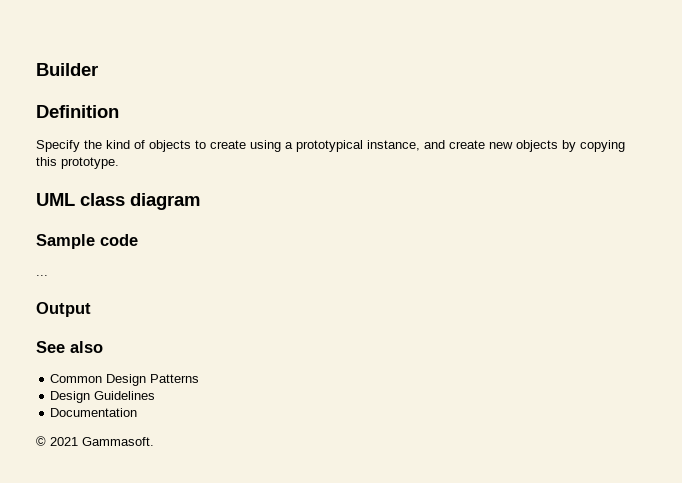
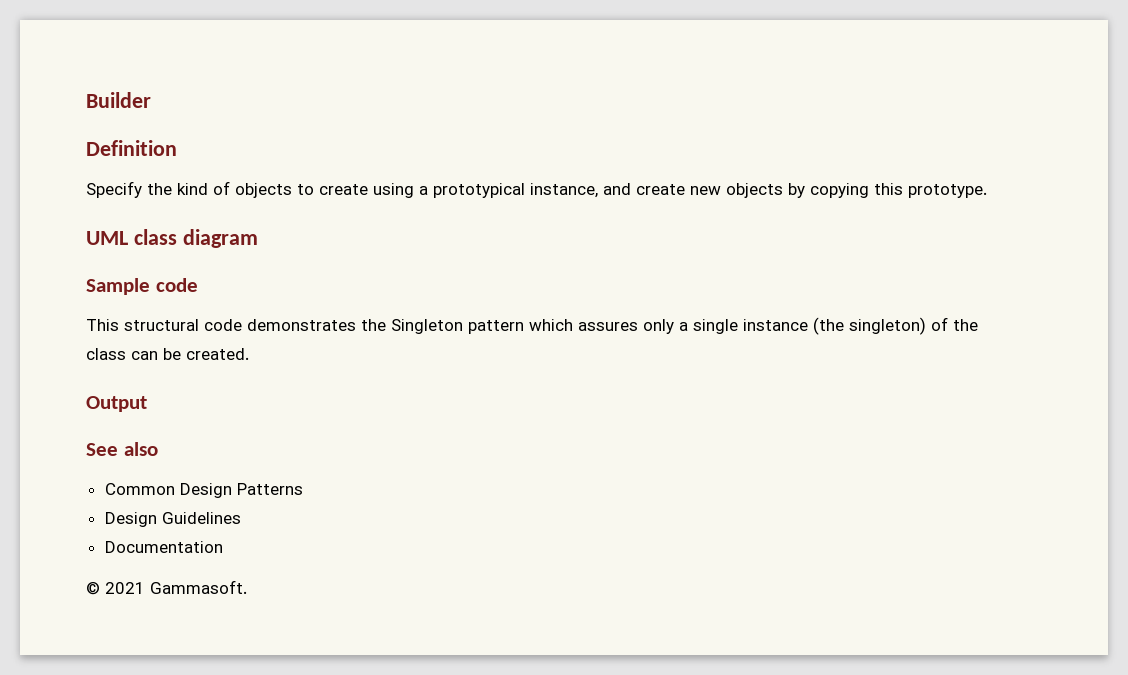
- ...
+ This structural code demonstrates the Singleton pattern which assures only a single instance (the singleton) of the class can be created.

